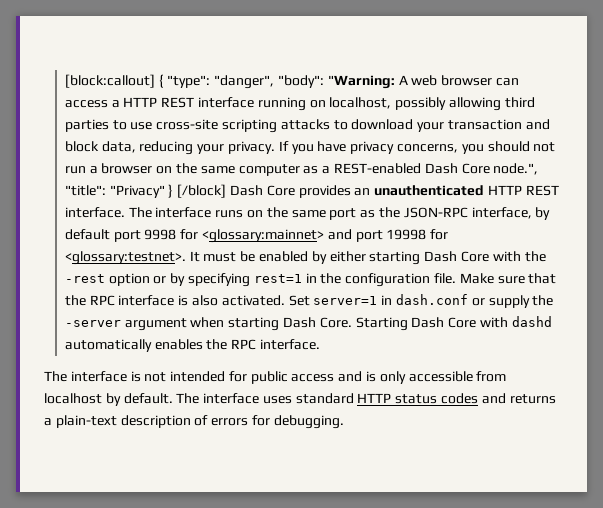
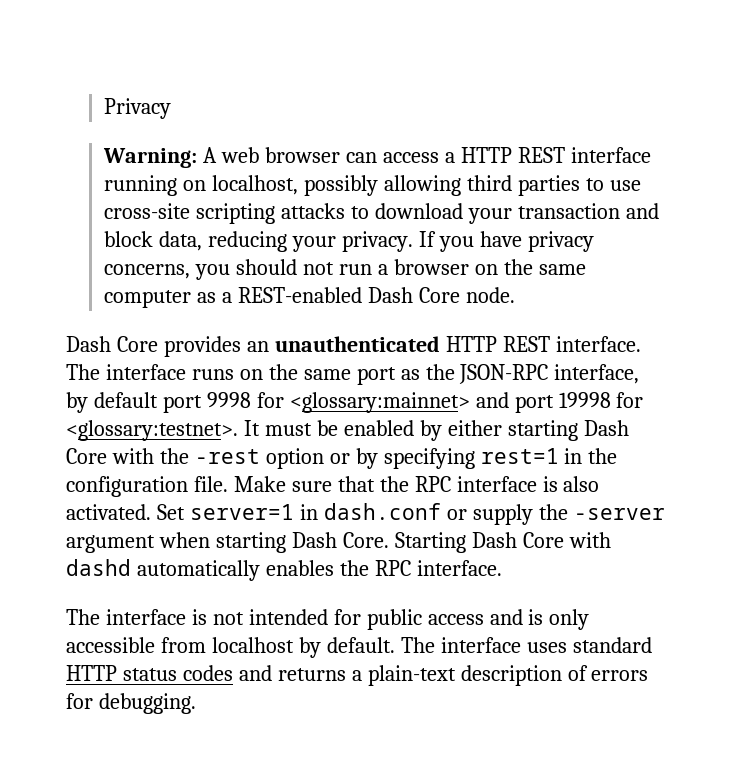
- [block:callout] { "type": "danger", "body": "Warning: A web browser can access a HTTP REST interface running on localhost, possibly allowing third parties to use cross-site scripting attacks to download your transaction and block data, reducing your privacy.
+ Privacy
+ Warning: A web browser can access a HTTP REST interface running on localhost, possibly allowing third parties to use cross-site scripting attacks to download your transaction and block data, reducing your privacy.
- If you have privacy concerns, you should not run a browser on the same computer as a REST-enabled Dash Core node.", "title": "Privacy" } [/block] Dash Core provides an unauthenticated HTTP REST interface.
+ If you have privacy concerns, you should not run a browser on the same computer as a REST-enabled Dash Core node.
+ Dash Core provides an unauthenticated HTTP REST interface.

